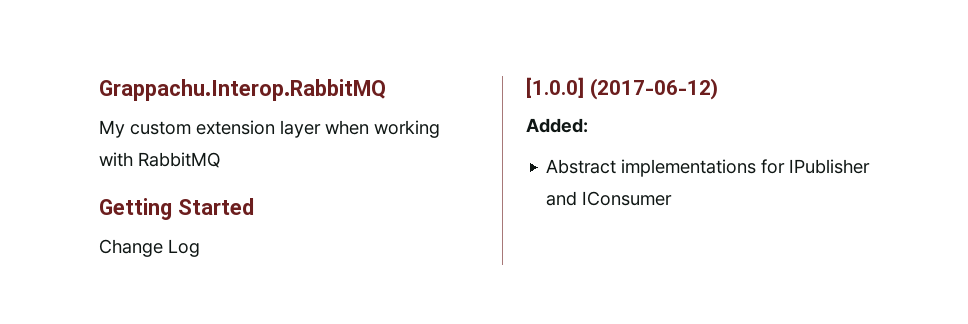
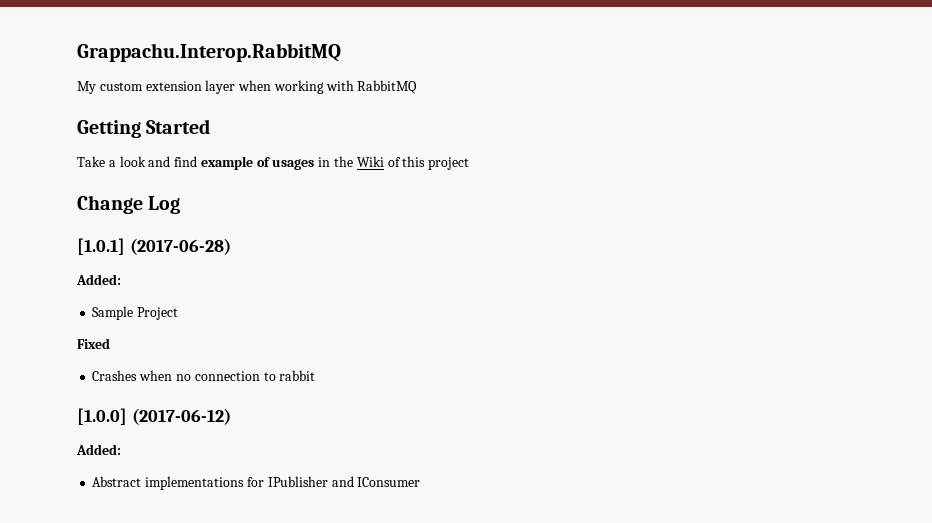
+ Take a look and find example of usages in the Wiki of this project
  Change Log
+ [1.0.1] (2017-06-28)
+ Added:
+ Sample Project
+ Fixed
+ Crashes when no connection to rabbit

